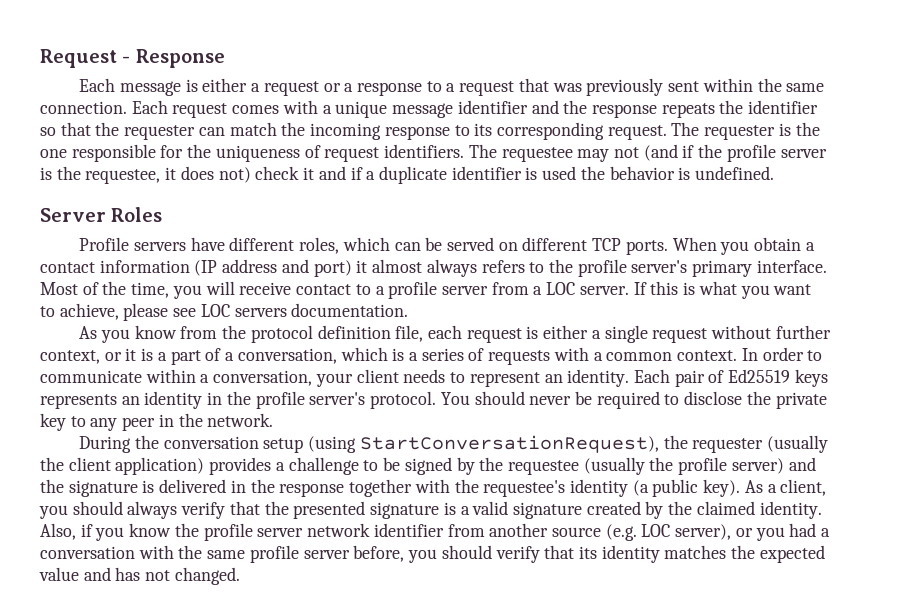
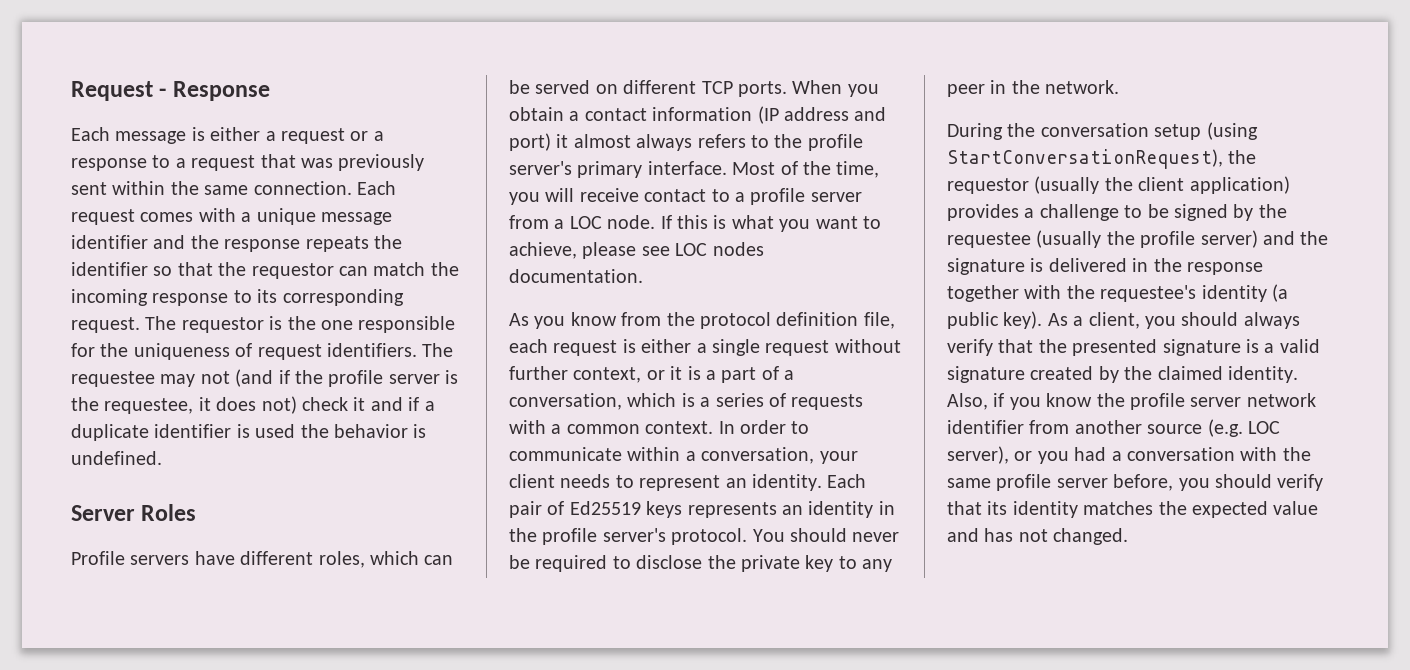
- Each request comes with a unique message identifier and the response repeats the identifier so that the requester can match the incoming response to its corresponding request.
+ Each request comes with a unique message identifier and the response repeats the identifier so that the requestor can match the incoming response to its corresponding request.
- The requester is the one responsible for the uniqueness of request identifiers.
+ The requestor is the one responsible for the uniqueness of request identifiers.
- Most of the time, you will receive contact to a profile server from a LOC server.
+ Most of the time, you will receive contact to a profile server from a LOC node.
- If this is what you want to achieve, please see LOC servers documentation.
+ If this is what you want to achieve, please see LOC nodes documentation.
- During the conversation setup (using StartConversationRequest), the requester (usually the client application) provides a challenge to be signed by the requestee (usually the profile server) and the signature is delivered in the response together with the requestee's identity (a public key).
+ During the conversation setup (using StartConversationRequest), the requestor (usually the client application) provides a challenge to be signed by the requestee (usually the profile server) and the signature is delivered in the response together with the requestee's identity (a public key).

